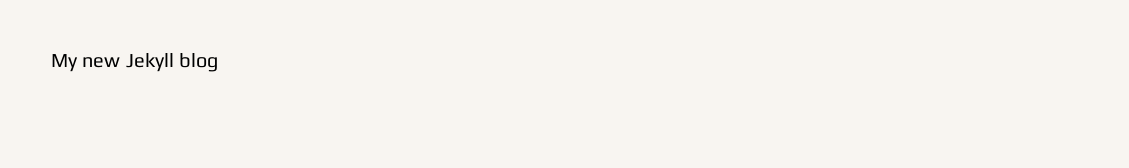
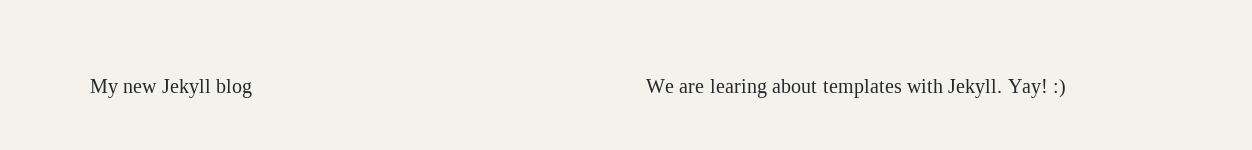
+ We are learing about templates with Jekyll. Yay! :)

